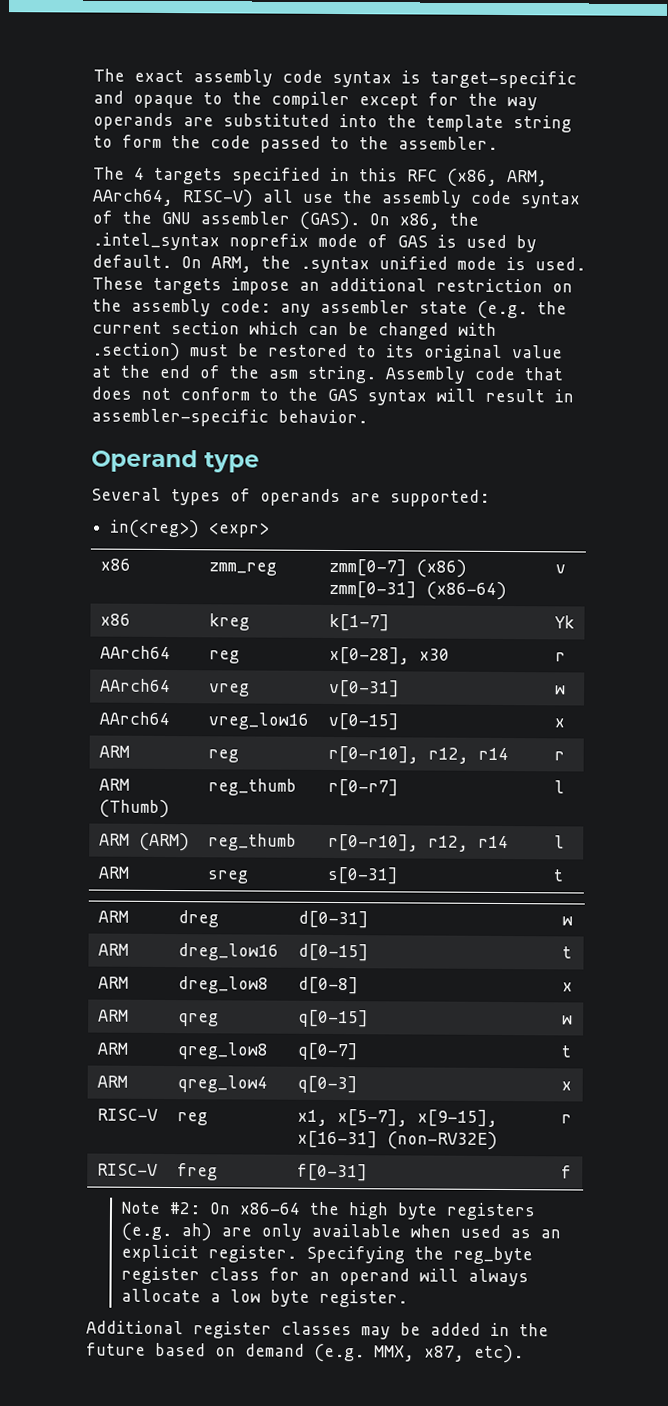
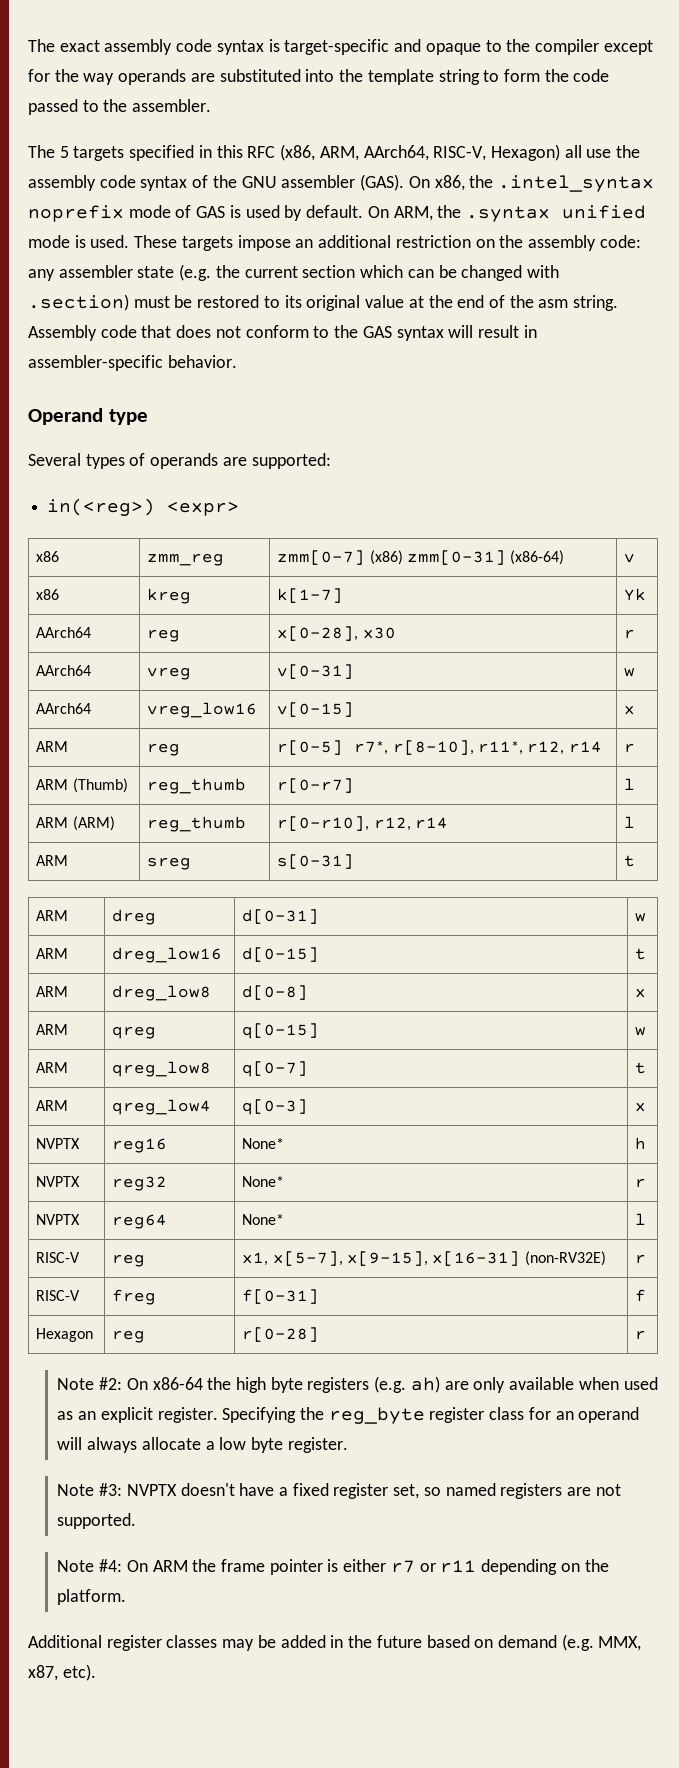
- The 4 targets specified in this RFC (x86, ARM, AArch64, RISC-V) all use the assembly code syntax of the GNU assembler (GAS).
+ The 5 targets specified in this RFC (x86, ARM, AArch64, RISC-V, Hexagon) all use the assembly code syntax of the GNU assembler (GAS).
- ARM | reg | r[0-r10], r12, r14 | r
+ ARM | reg | r[0-5] r7*, r[8-10], r11*, r12, r14 | r
+ NVPTX | reg16 | None* | h
+ NVPTX | reg32 | None* | r
+ NVPTX | reg64 | None* | l
+ Hexagon | reg | r[0-28] | r
+ Note #3: NVPTX doesn't have a fixed register set, so named registers are not supported.
+ Note #4: On ARM the frame pointer is either r7 or r11 depending on the platform.

